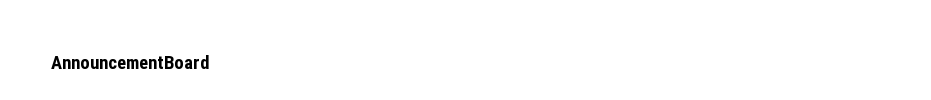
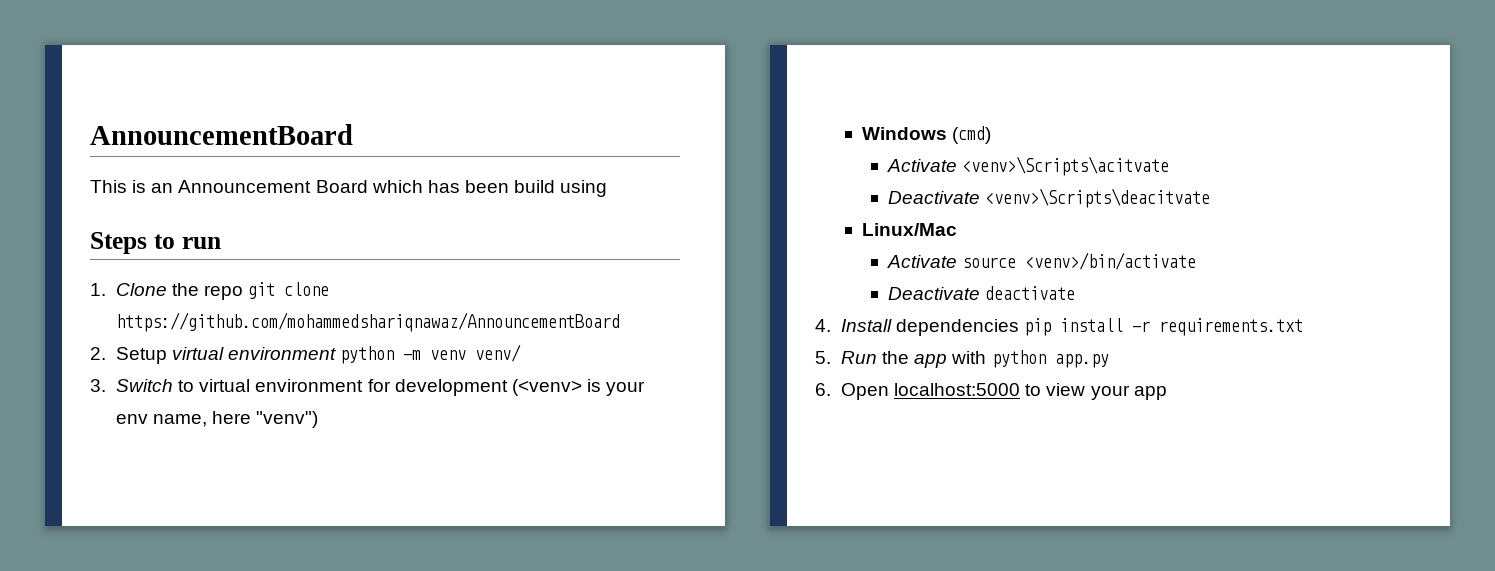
+ This is an Announcement Board which has been build using
+ Steps to run
+ 1. Clone the repo git clone https://github.com/mohammedshariqnawaz/AnnouncementBoard
+ 2. Setup virtual environment python -m venv venv/
+ 3. Switch to virtual environment for development (<venv> is your env name, here "venv")
+ Windows (cmd)
+ Activate <venv>\Scripts\acitvate
+ Deactivate <venv>\Scripts\deacitvate
+ Linux/Mac
+ Activate source <venv>/bin/activate
+ Deactivate deactivate
+ 4. Install dependencies pip install -r requirements.txt
+ 5. Run the app with python app.py
+ 6. Open localhost:5000 to view your app

